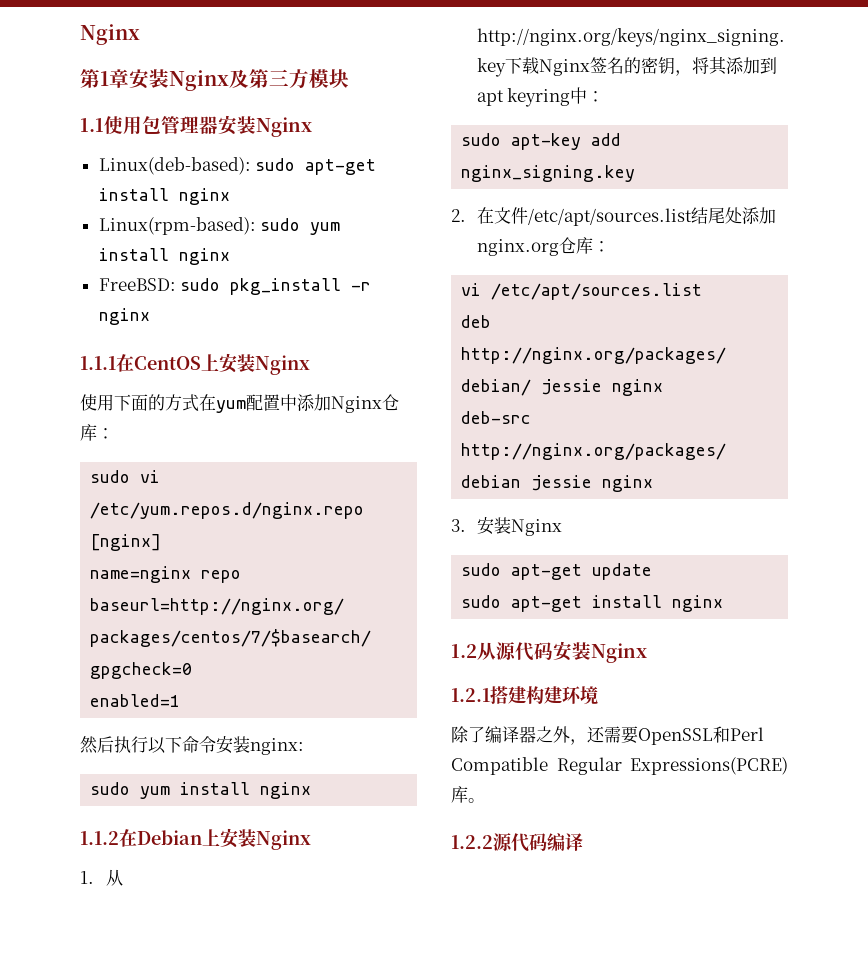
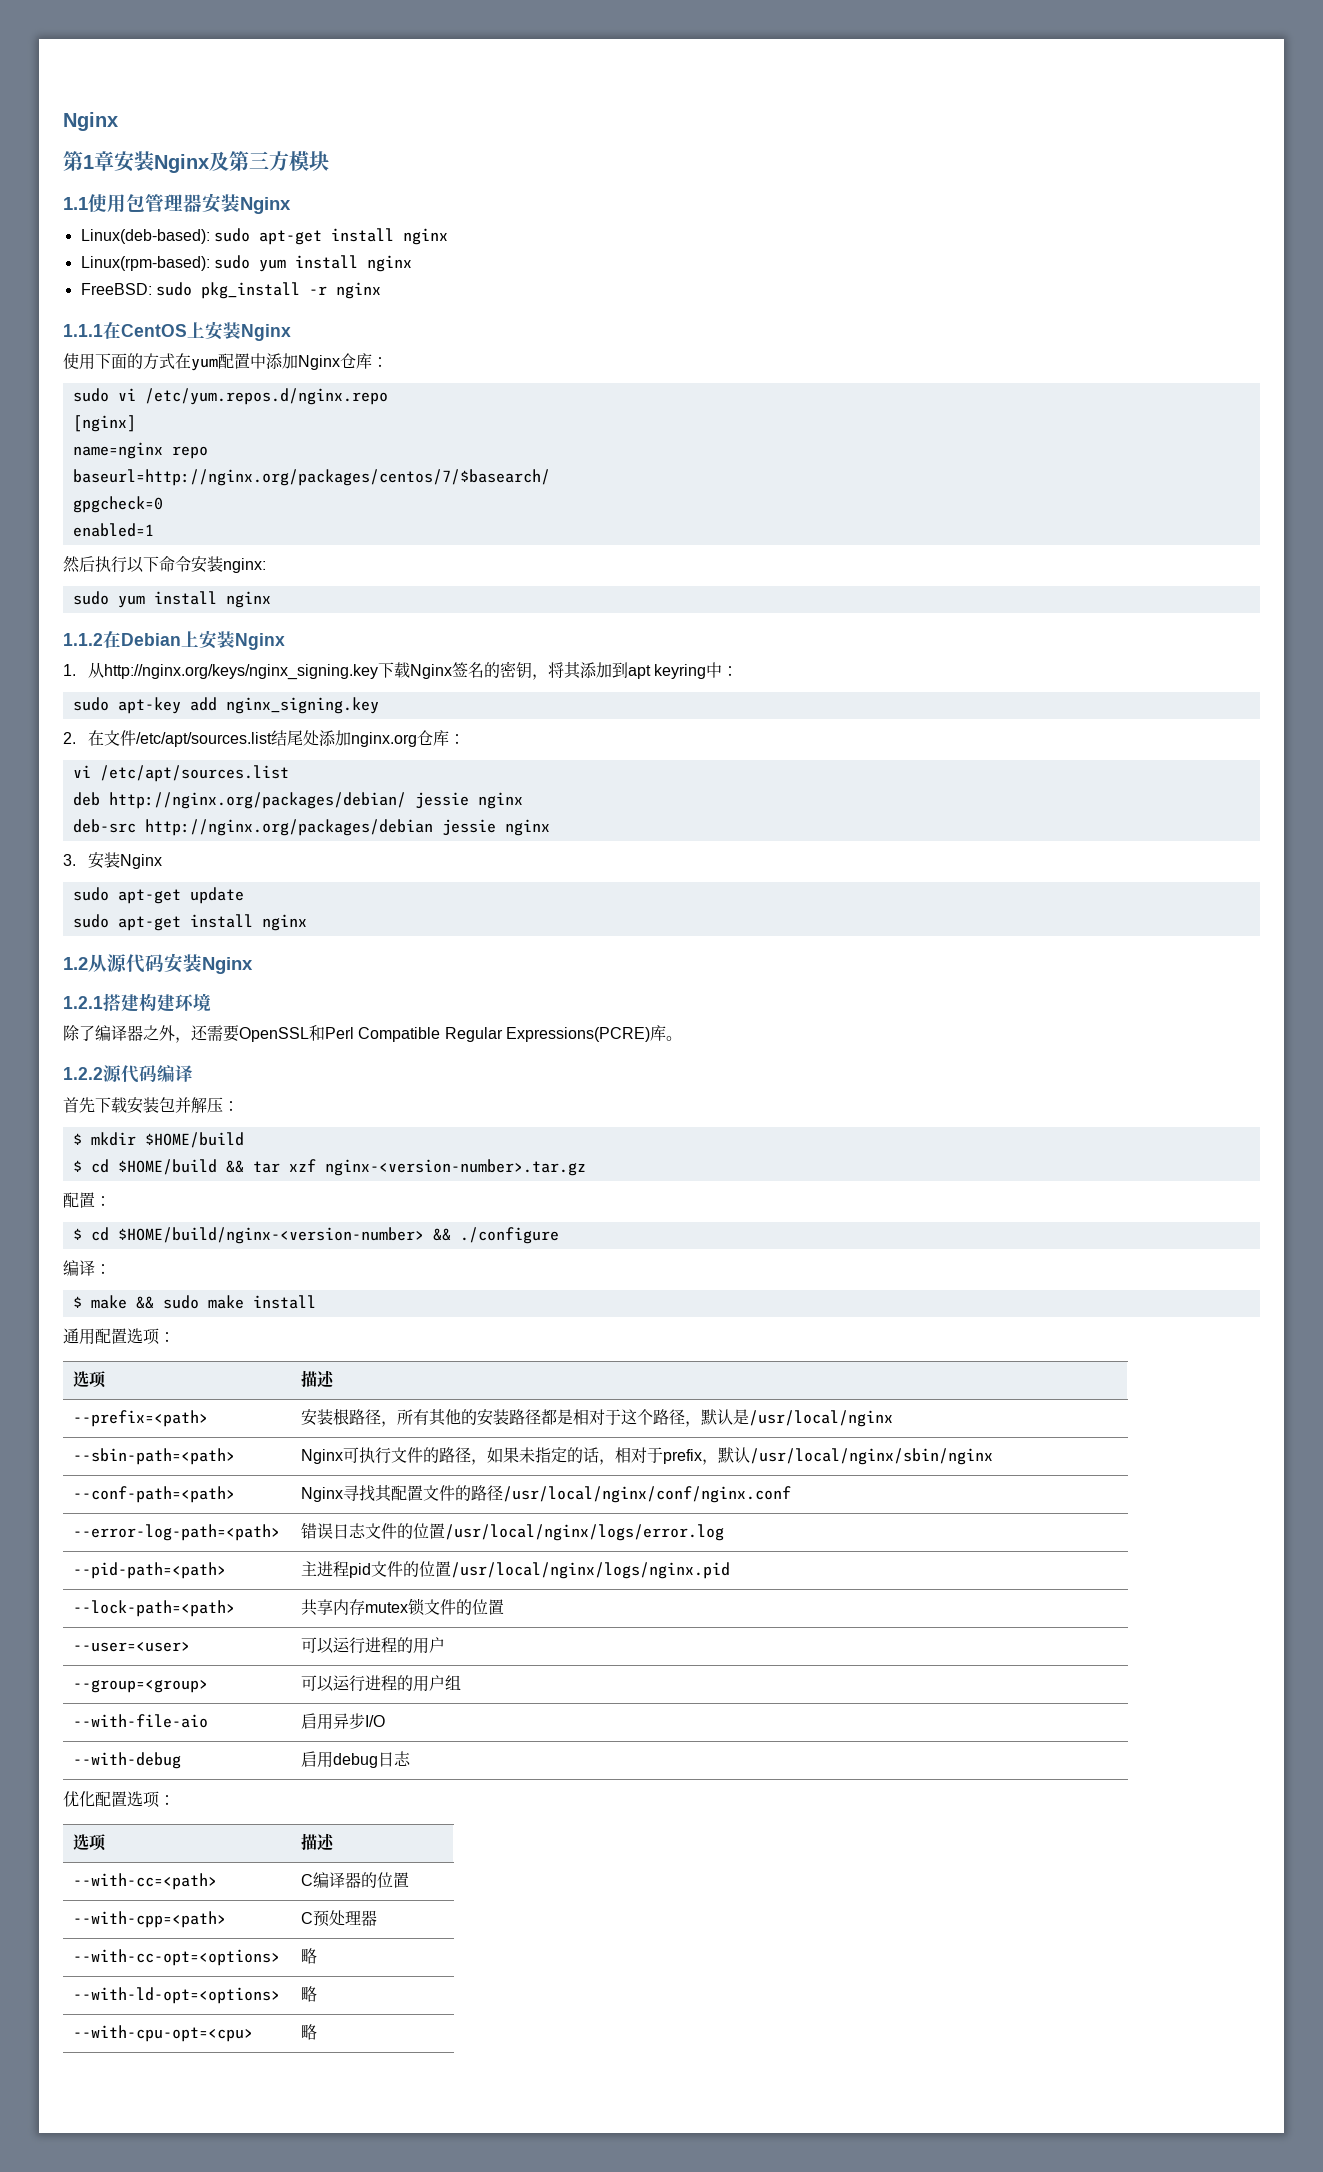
+ 首先下载安装包并解压：
+ $ mkdir $HOME/build
+ $ cd $HOME/build && tar xzf nginx-<version-number>.tar.gz
+ 配置：
+ $ cd $HOME/build/nginx-<version-number> && ./configure
+ 编译：
+ $ make && sudo make install
+ 通用配置选项：
+ 选项 | 描述
+ --prefix=<path> | 安装根路径，所有其他的安装路径都是相对于这个路径，默认是/usr/local/nginx
+ --sbin-path=<path> | Nginx可执行文件的路径，如果未指定的话，相对于prefix，默认/usr/local/nginx/sbin/nginx
+ --conf-path=<path> | Nginx寻找其配置文件的路径/usr/local/nginx/conf/nginx.conf
+ --error-log-path=<path> | 错误日志文件的位置/usr/local/nginx/logs/error.log
+ --pid-path=<path> | 主进程pid文件的位置/usr/local/nginx/logs/nginx.pid
+ --lock-path=<path> | 共享内存mutex锁文件的位置
+ --user=<user> | 可以运行进程的用户
+ --group=<group> | 可以运行进程的用户组
+ --with-file-aio | 启用异步I/O
+ --with-debug | 启用debug日志
+ 优化配置选项：
+ 选项 | 描述
+ --with-cc=<path> | C编译器的位置
+ --with-cpp=<path> | C预处理器
+ --with-cc-opt=<options> | 略
+ --with-ld-opt=<options> | 略
+ --with-cpu-opt=<cpu> | 略

